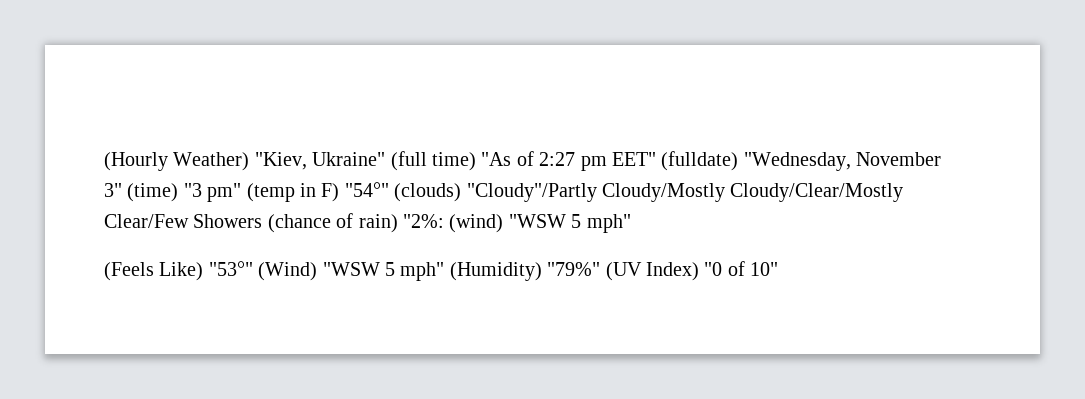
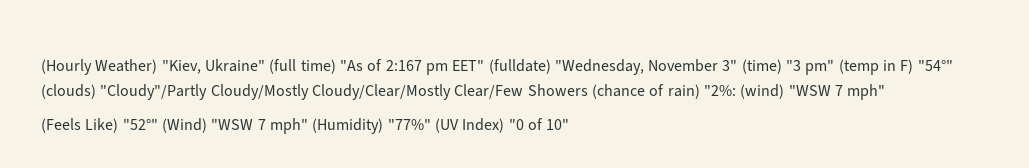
- (Hourly Weather) "Kiev, Ukraine" (full time) "As of 2:27 pm EET" (fulldate) "Wednesday, November 3" (time) "3 pm" (temp in F) "54°" (clouds) "Cloudy"/Partly Cloudy/Mostly Cloudy/Clear/Mostly Clear/Few Showers (chance of rain) "2%: (wind) "WSW 5 mph"
+ (Hourly Weather) "Kiev, Ukraine" (full time) "As of 2:167 pm EET" (fulldate) "Wednesday, November 3" (time) "3 pm" (temp in F) "54°" (clouds) "Cloudy"/Partly Cloudy/Mostly Cloudy/Clear/Mostly Clear/Few Showers (chance of rain) "2%: (wind) "WSW 7 mph"
- (Feels Like) "53°" (Wind) "WSW 5 mph" (Humidity) "79%" (UV Index) "0 of 10"
+ (Feels Like) "52°" (Wind) "WSW 7 mph" (Humidity) "77%" (UV Index) "0 of 10"

